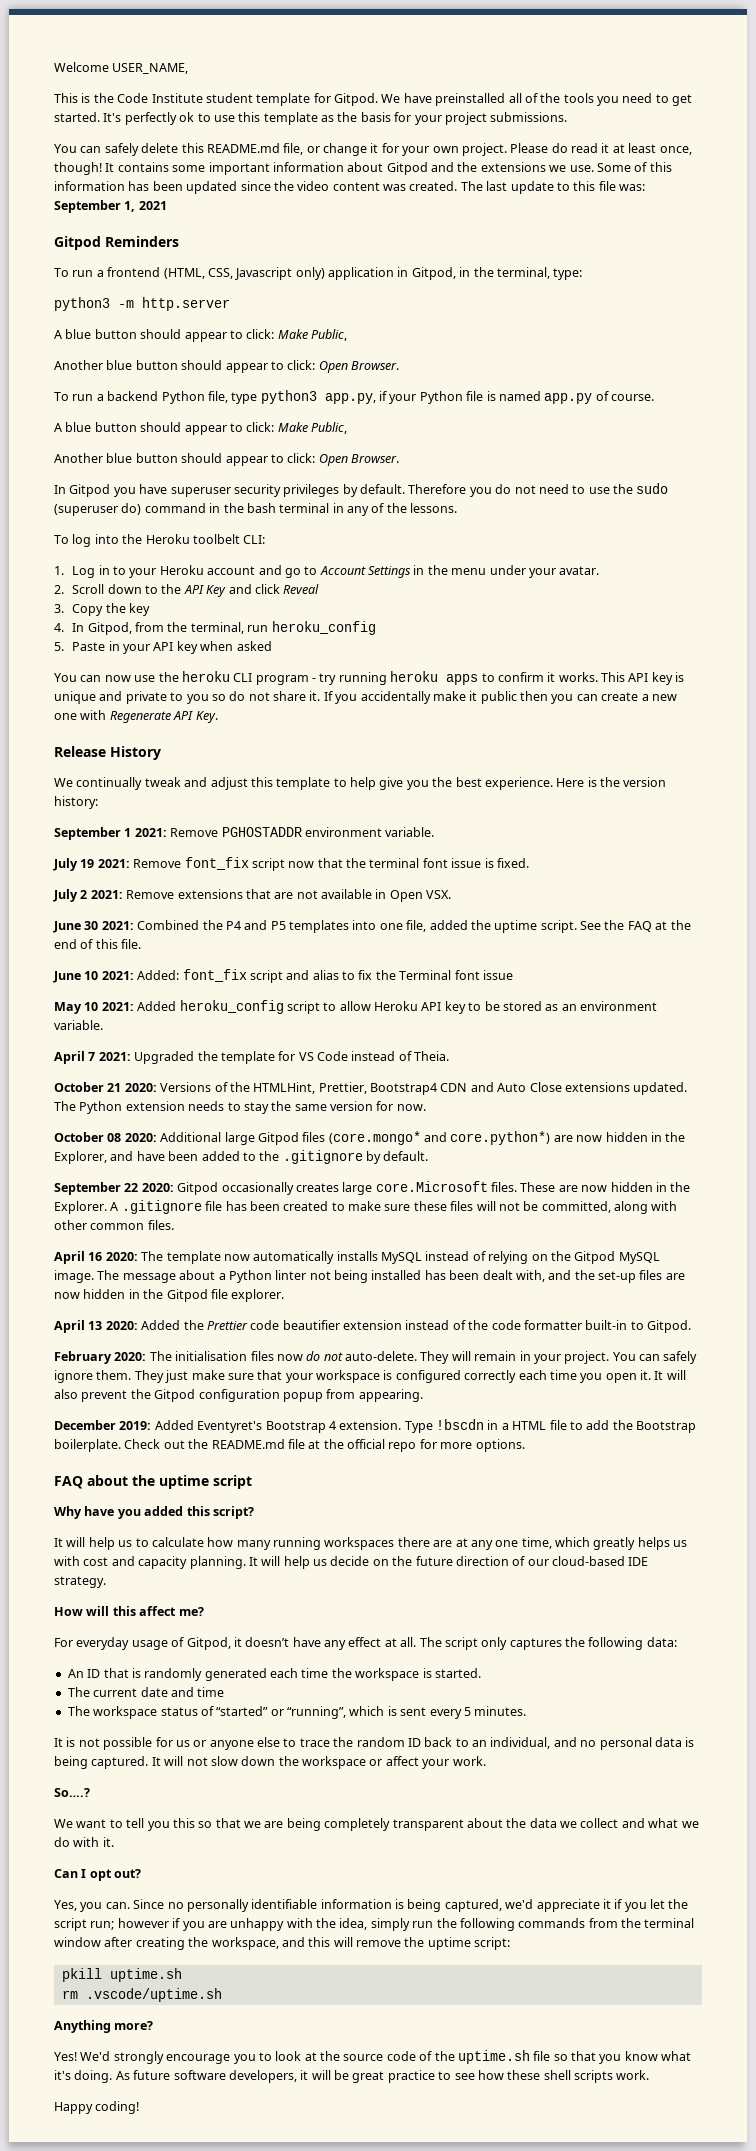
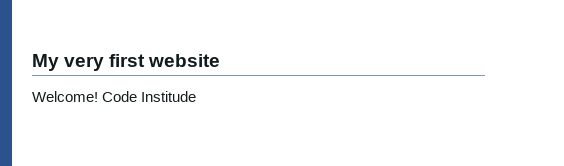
- Welcome USER_NAME,
- This is the Code Institute student template for Gitpod. We have preinstalled all of the tools you need to get started. It's perfectly ok to use this template as the basis for your project submissions.
- You can safely delete this README.md file, or change it for your own project. Please do read it at least once, though! It contains some important information about Gitpod and the extensions we use. Some of this information has been updated since the video content was created. The last update to this file was: September 1, 2021
- Gitpod Reminders
- To run a frontend (HTML, CSS, Javascript only) application in Gitpod, in the terminal, type:
- python3 -m http.server
- A blue button should appear to click: Make Public,
- Another blue button should appear to click: Open Browser.
- To run a backend Python file, type python3 app.py, if your Python file is named app.py of course.
- A blue button should appear to click: Make Public,
- Another blue button should appear to click: Open Browser.
- In Gitpod you have superuser security privileges by default. Therefore you do not need to use the sudo (superuser do) command in the bash terminal in any of the lessons.
- To log into the Heroku toolbelt CLI:
- 1. Log in to your Heroku account and go to Account Settings in the menu under your avatar.
- 2. Scroll down to the API Key and click Reveal
- 3. Copy the key
- 4. In Gitpod, from the terminal, run heroku_config
- 5. Paste in your API key when asked
- You can now use the heroku CLI program - try running heroku apps to confirm it works. This API key is unique and private to you so do not share it. If you accidentally make it public then you can create a new one with Regenerate API Key.
- Release History
- We continually tweak and adjust this template to help give you the best experience. Here is the version history:
- September 1 2021: Remove PGHOSTADDR environment variable.
- July 19 2021: Remove font_fix script now that the terminal font issue is fixed.
- July 2 2021: Remove extensions that are not available in Open VSX.
- June 30 2021: Combined the P4 and P5 templates into one file, added the uptime script. See the FAQ at the end of this file.
- June 10 2021: Added: font_fix script and alias to fix the Terminal font issue
- May 10 2021: Added heroku_config script to allow Heroku API key to be stored as an environment variable.
- April 7 2021: Upgraded the template for VS Code instead of Theia.
- October 21 2020: Versions of the HTMLHint, Prettier, Bootstrap4 CDN and Auto Close extensions updated. The Python extension needs to stay the same version for now.
- October 08 2020: Additional large Gitpod files (core.mongo* and core.python*) are now hidden in the Explorer, and have been added to the .gitignore by default.
- September 22 2020: Gitpod occasionally creates large core.Microsoft files. These are now hidden in the Explorer. A .gitignore file has been created to make sure these files will not be committed, along with other common files.
- April 16 2020: The template now automatically installs MySQL instead of relying on the Gitpod MySQL image. The message about a Python linter not being installed has been dealt with, and the set-up files are now hidden in the Gitpod file explorer.
- April 13 2020: Added the Prettier code beautifier extension instead of the code formatter built-in to Gitpod.
- February 2020: The initialisation files now do not auto-delete. They will remain in your project. You can safely ignore them. They just make sure that your workspace is configured correctly each time you open it. It will also prevent the Gitpod configuration popup from appearing.
- December 2019: Added Eventyret's Bootstrap 4 extension. Type !bscdn in a HTML file to add the Bootstrap boilerplate. Check out the README.md file at the official repo for more options.
- FAQ about the uptime script
- Why have you added this script?
- It will help us to calculate how many running workspaces there are at any one time, which greatly helps us with cost and capacity planning. It will help us decide on the future direction of our cloud-based IDE strategy.
- How will this affect me?
- For everyday usage of Gitpod, it doesn’t have any effect at all. The script only captures the following data:
- An ID that is randomly generated each time the workspace is started.
- The current date and time
- The workspace status of “started” or “running”, which is sent every 5 minutes.
- It is not possible for us or anyone else to trace the random ID back to an individual, and no personal data is being captured. It will not slow down the workspace or affect your work.
- So….?
- We want to tell you this so that we are being completely transparent about the data we collect and what we do with it.
- Can I opt out?
- Yes, you can. Since no personally identifiable information is being captured, we'd appreciate it if you let the script run; however if you are unhappy with the idea, simply run the following commands from the terminal window after creating the workspace, and this will remove the uptime script:
- pkill uptime.sh
- rm .vscode/uptime.sh
- Anything more?
- Yes! We'd strongly encourage you to look at the source code of the uptime.sh file so that you know what it's doing. As future software developers, it will be great practice to see how these shell scripts work.
- Happy coding!
+ My very first website
+ Welcome! Code Institude

